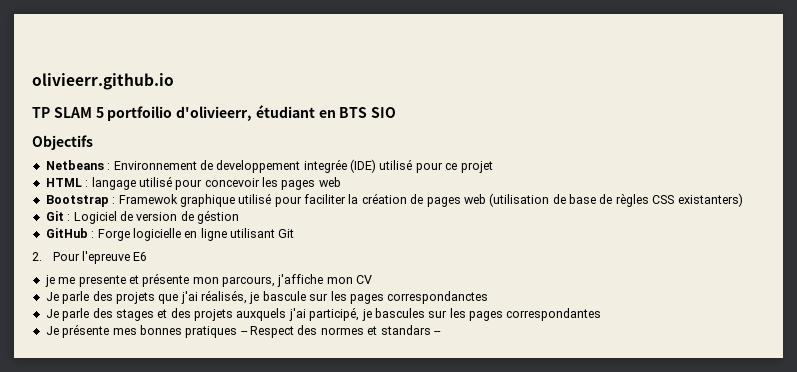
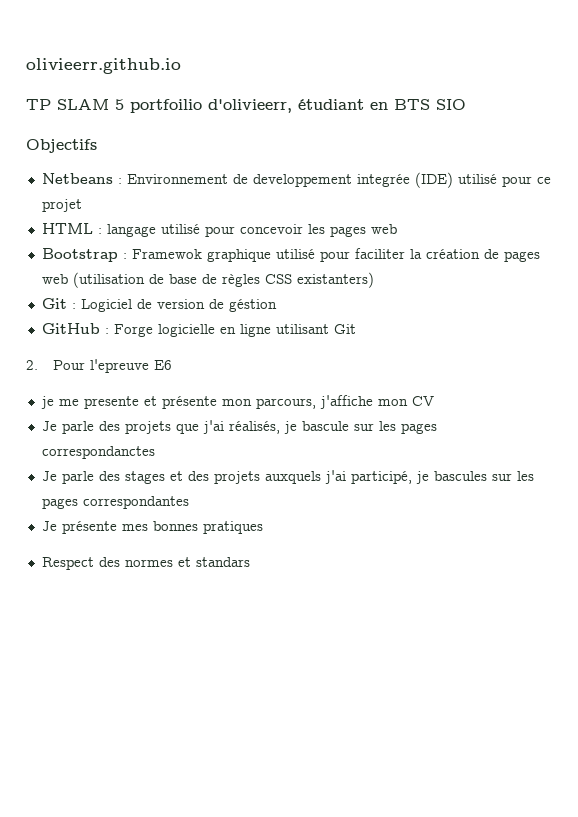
- Je présente mes bonnes pratiques -- Respect des normes et standars --
+ Je présente mes bonnes pratiques
+ Respect des normes et standars

